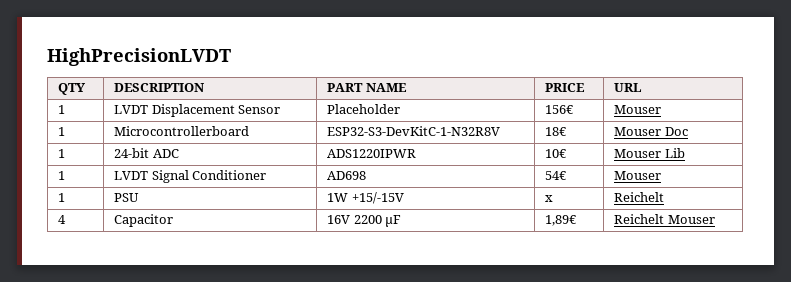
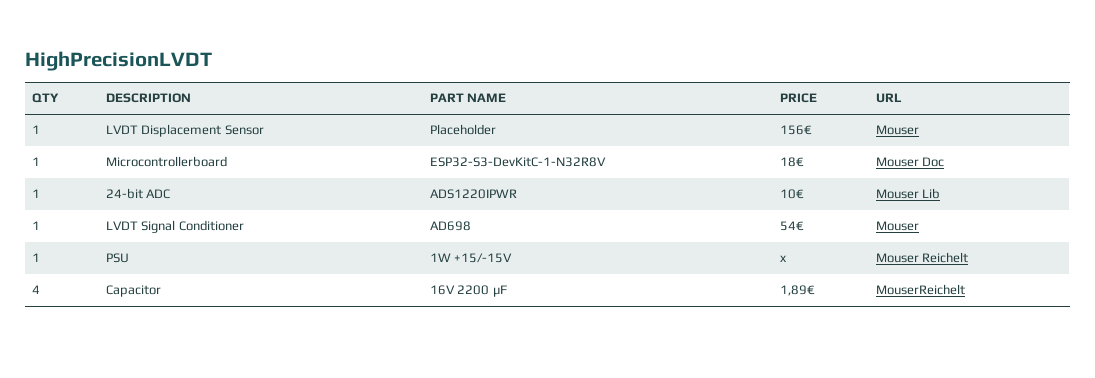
- 1 | PSU | 1W +15/-15V | x | Reichelt
+ 1 | PSU | 1W +15/-15V | x | Mouser Reichelt
- 4 | Capacitor | 16V 2200 µF | 1,89€ | Reichelt Mouser
+ 4 | Capacitor | 16V 2200 µF | 1,89€ | MouserReichelt

